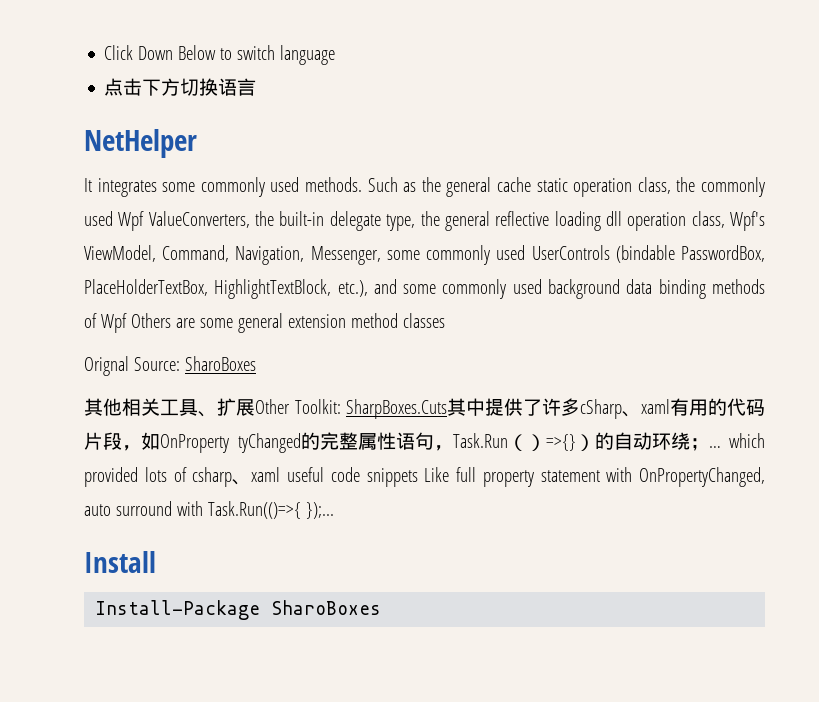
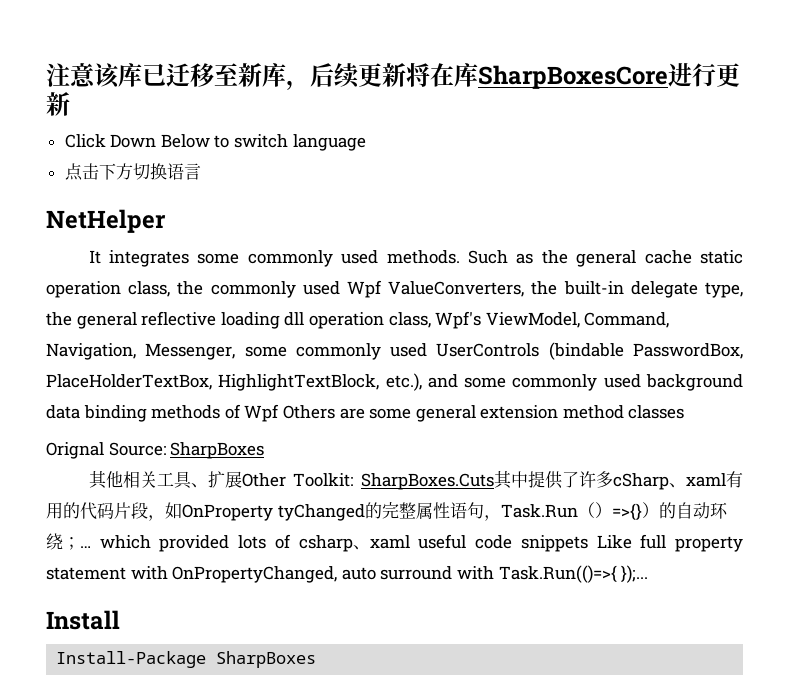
+ 注意该库已迁移至新库，后续更新将在库SharpBoxesCore进行更新
- Orignal Source: SharoBoxes
+ Orignal Source: SharpBoxes
- Install-Package SharoBoxes
+ Install-Package SharpBoxes

